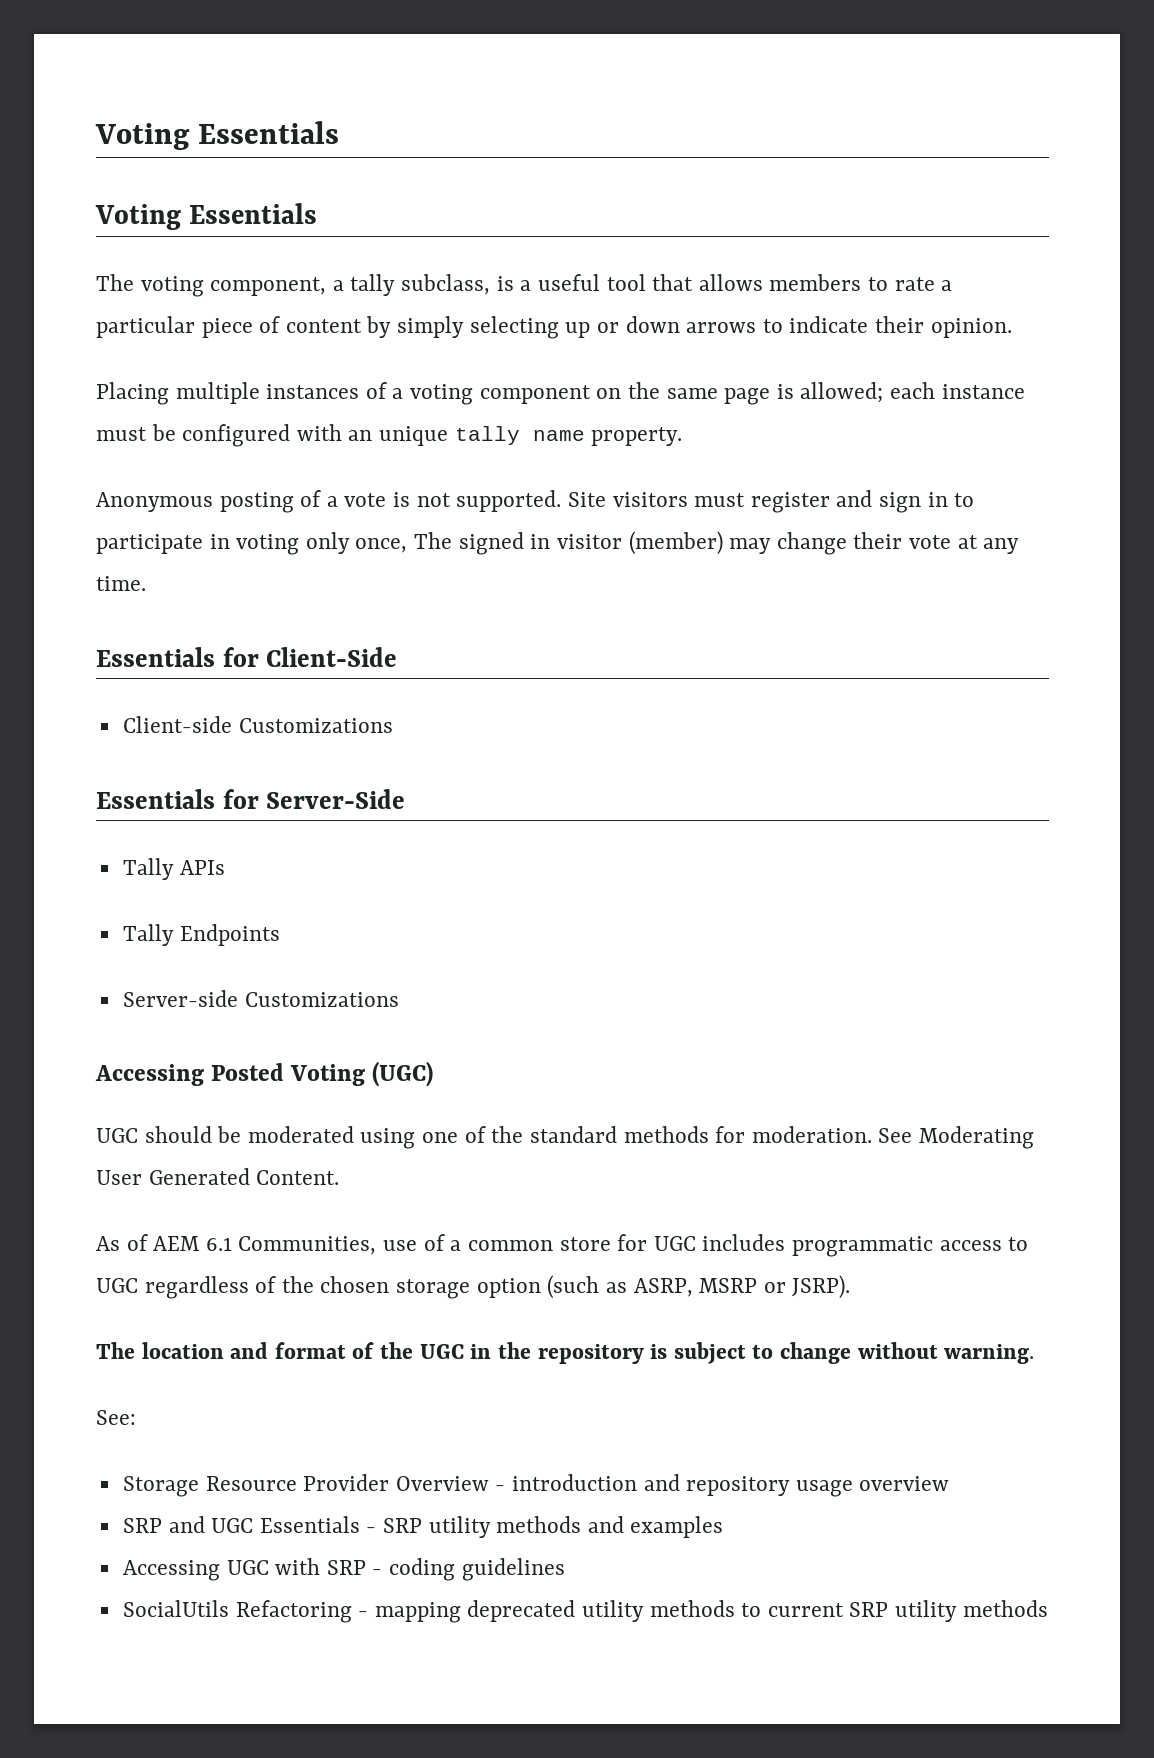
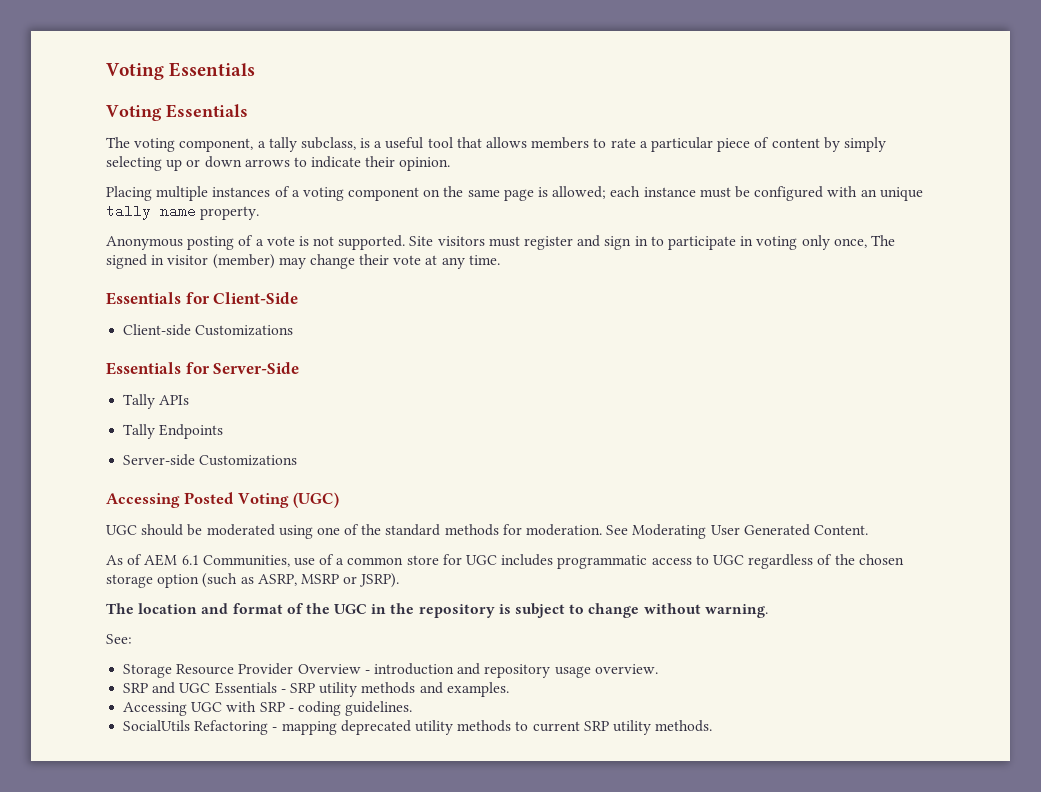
- Storage Resource Provider Overview - introduction and repository usage overview
+ Storage Resource Provider Overview - introduction and repository usage overview.
- SRP and UGC Essentials - SRP utility methods and examples
+ SRP and UGC Essentials - SRP utility methods and examples.
- Accessing UGC with SRP - coding guidelines
+ Accessing UGC with SRP - coding guidelines.
- SocialUtils Refactoring - mapping deprecated utility methods to current SRP utility methods
+ SocialUtils Refactoring - mapping deprecated utility methods to current SRP utility methods.

